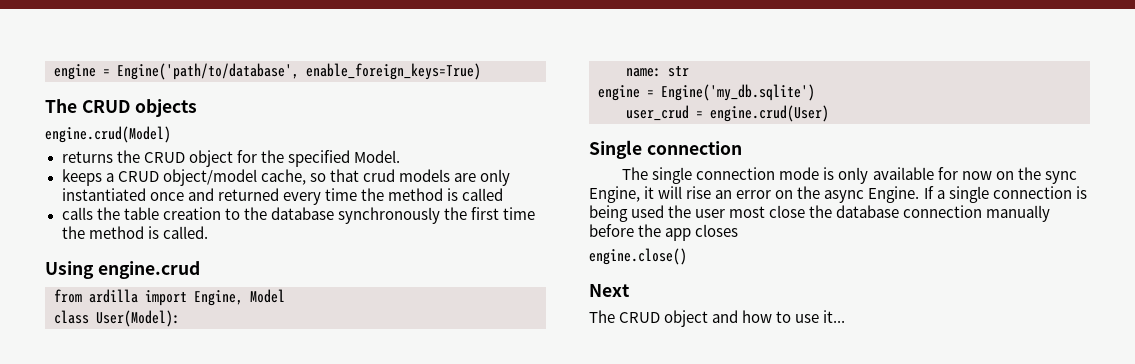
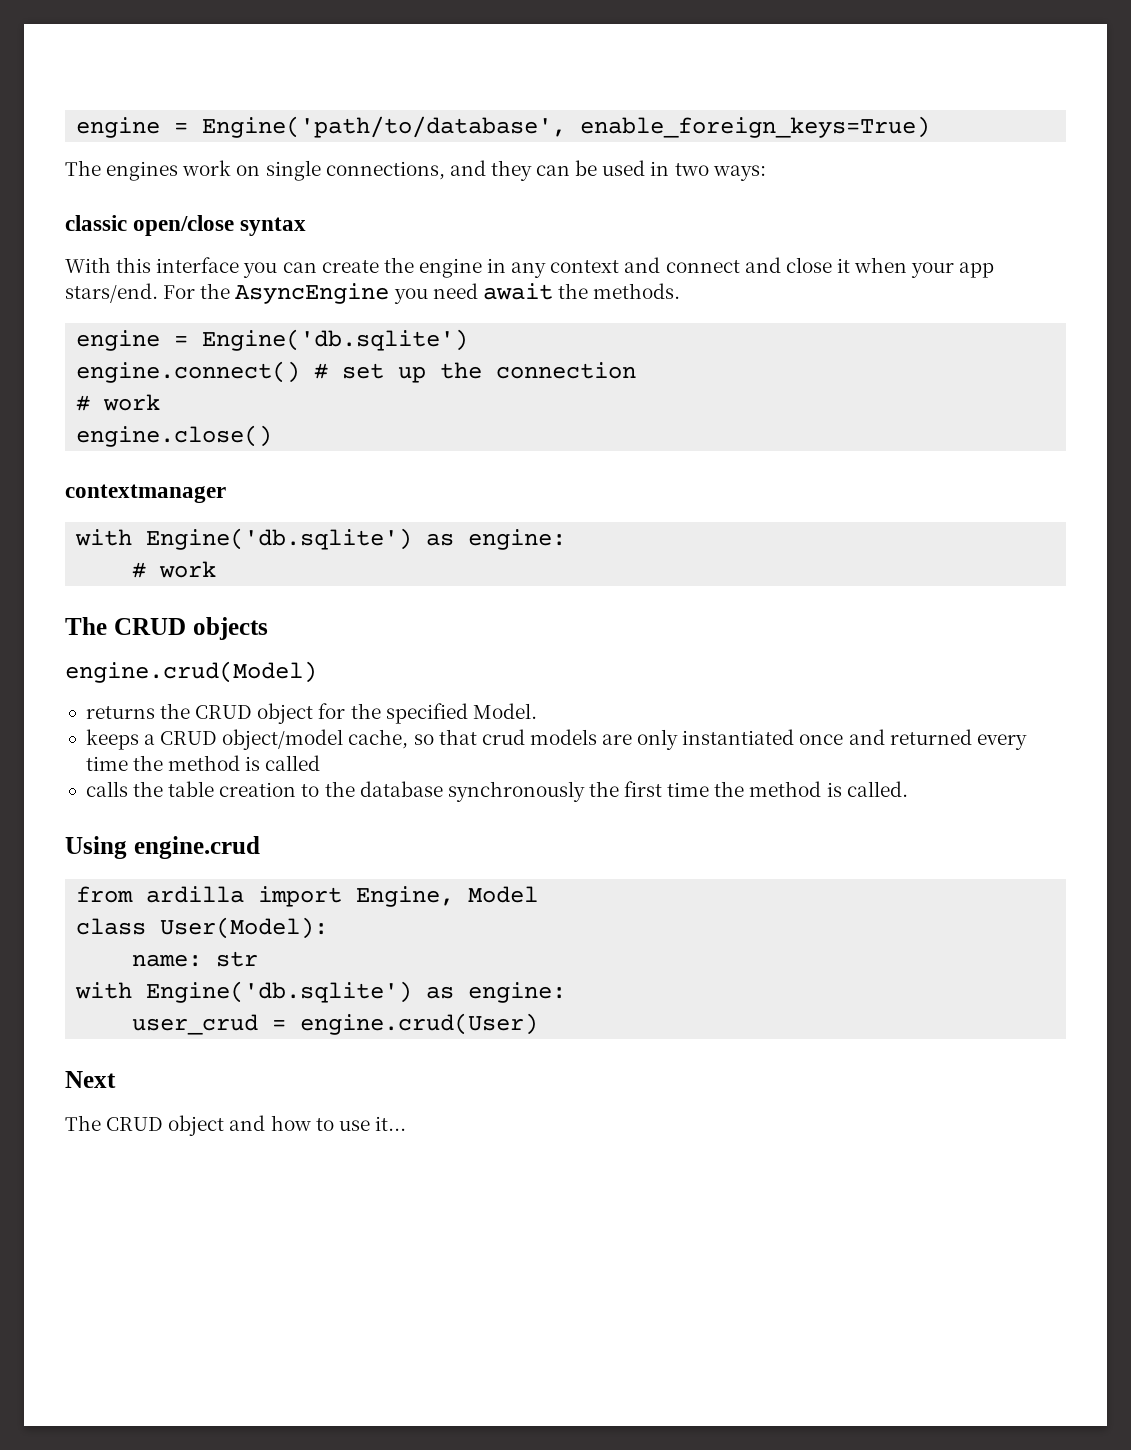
+ The engines work on single connections, and they can be used in two ways:
+ classic open/close syntax
+ With this interface you can create the engine in any context and connect and close it when your app stars/end. For the AsyncEngine you need await the methods.
+ engine = Engine('db.sqlite')
+ engine.connect() # set up the connection
+ # work
+ engine.close()
+ contextmanager
+ with Engine('db.sqlite') as engine:
+ # work
  name: str
- engine = Engine('my_db.sqlite')
+ with Engine('db.sqlite') as engine:
- Single connection
- The single connection mode is only available for now on the sync Engine, it will rise an error on the async Engine. If a single connection is being used the user most close the database connection manually before the app closes
- engine.close()

